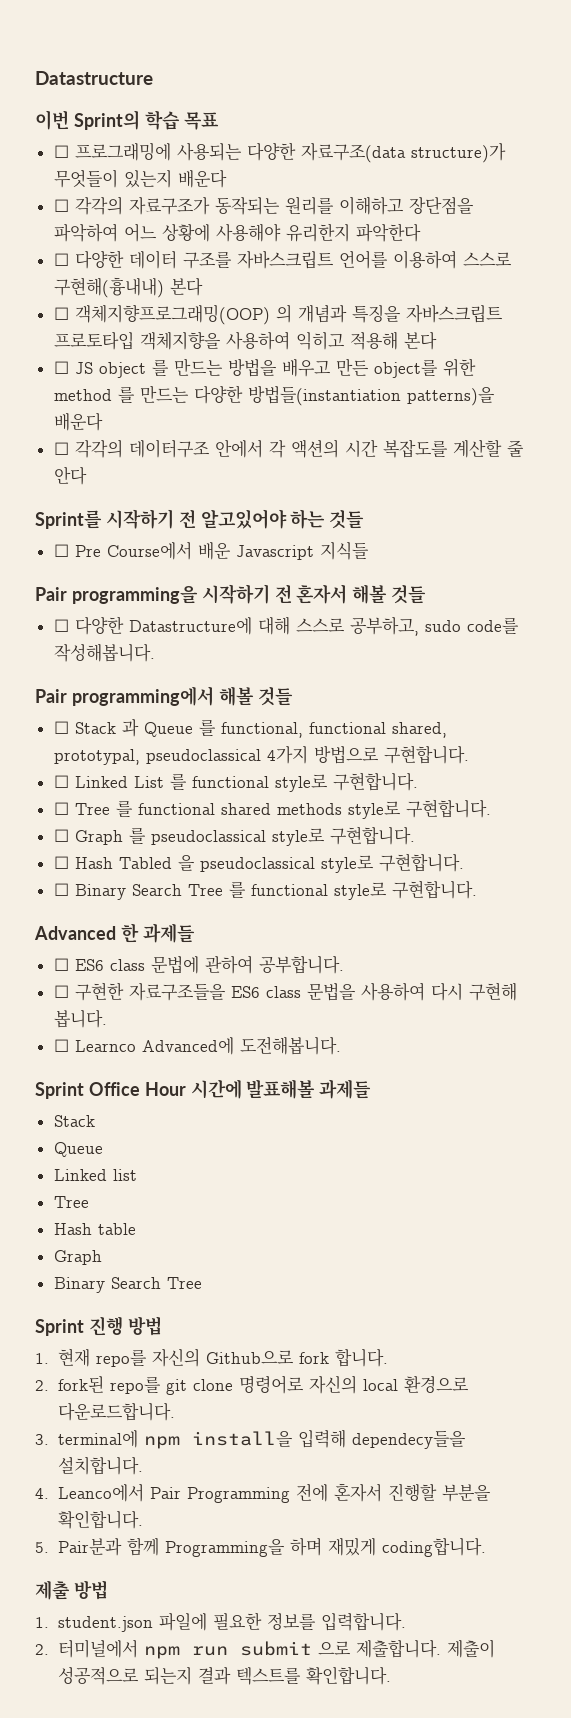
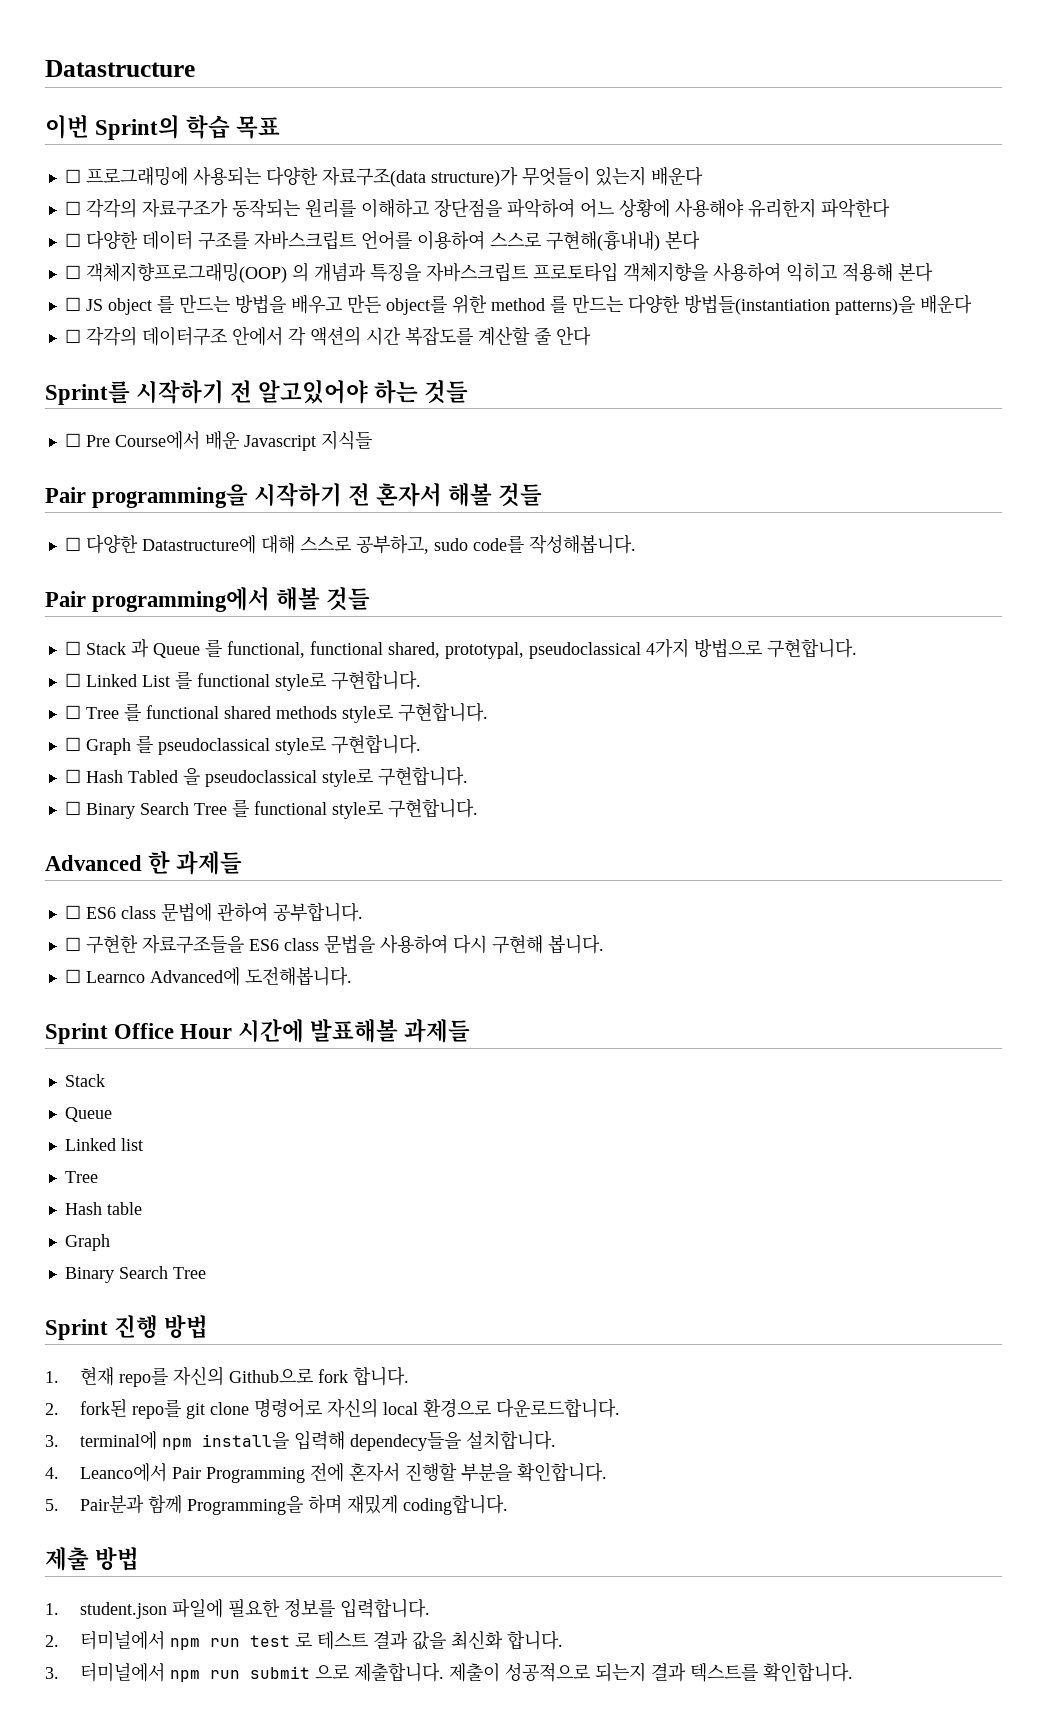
- 2. 터미널에서 npm run submit 으로 제출합니다.
+ 2. 터미널에서 npm run test 로 테스트 결과 값을 최신화 합니다.
+ 3. 터미널에서 npm run submit 으로 제출합니다.

